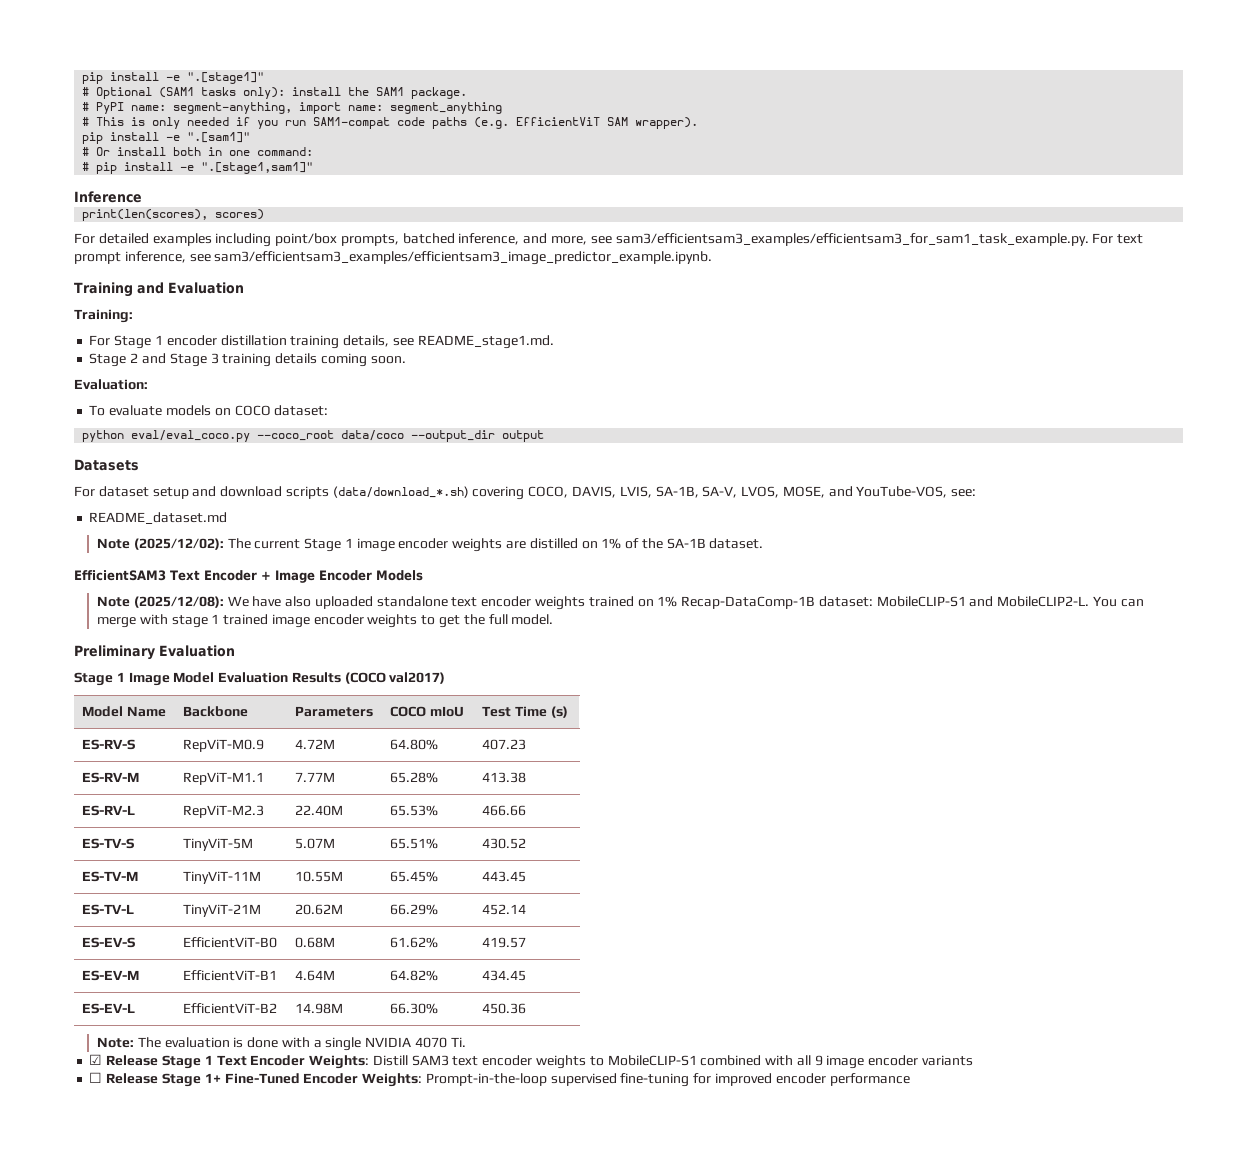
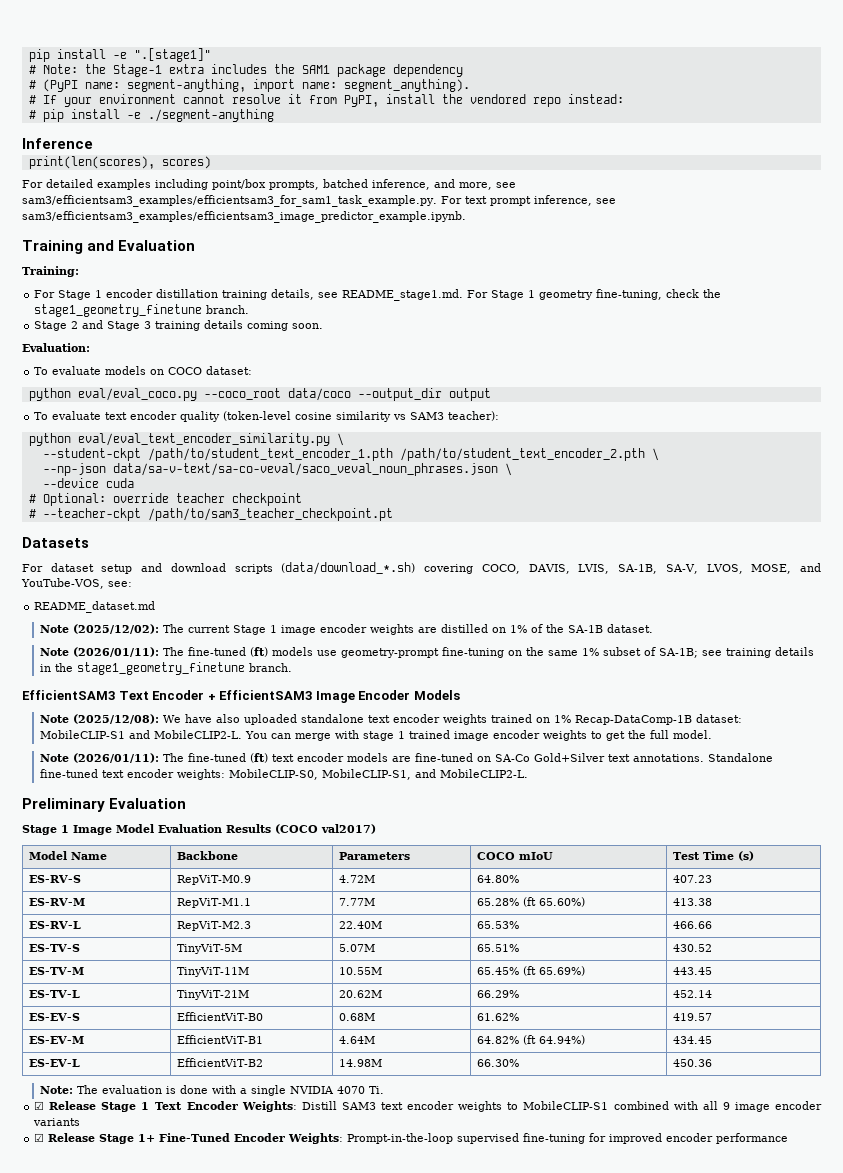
- # Optional (SAM1 tasks only): install the SAM1 package.
- # PyPI name: segment-anything, import name: segment_anything
- # This is only needed if you run SAM1-compat code paths (e.g. EfficientViT SAM wrapper).
- pip install -e ".[sam1]"
- # Or install both in one command:
+ # Note: the Stage-1 extra includes the SAM1 package dependency
+ # (PyPI name: segment-anything, import name: segment_anything).
+ # If your environment cannot resolve it from PyPI, install the vendored repo instead:
- # pip install -e ".[stage1,sam1]"
+ # pip install -e ./segment-anything
- For Stage 1 encoder distillation training details, see README_stage1.md.
+ For Stage 1 encoder distillation training details, see README_stage1.md. For Stage 1 geometry fine-tuning, check the stage1_geometry_finetune branch.
+ To evaluate text encoder quality (token-level cosine similarity vs SAM3 teacher):
+ python eval/eval_text_encoder_similarity.py \
+ --student-ckpt /path/to/student_text_encoder_1.pth /path/to/student_text_encoder_2.pth \
+ --np-json data/sa-v-text/sa-co-veval/saco_veval_noun_phrases.json \
+ --device cuda
+ # Optional: override teacher checkpoint
+ # --teacher-ckpt /path/to/sam3_teacher_checkpoint.pt
+ Note (2026/01/11): The fine-tuned (ft) models use geometry-prompt fine-tuning on the same 1% subset of SA-1B; see training details in the stage1_geometry_finetune branch.
- EfficientSAM3 Text Encoder + Image Encoder Models
+ EfficientSAM3 Text Encoder + EfficientSAM3 Image Encoder Models
+ Note (2026/01/11): The fine-tuned (ft) text encoder models are fine-tuned on SA-Co Gold+Silver text annotations. Standalone fine-tuned text encoder weights: MobileCLIP-S0, MobileCLIP-S1, and MobileCLIP2-L.
- ES-RV-M | RepViT-M1.1 | 7.77M | 65.28% | 413.38
+ ES-RV-M | RepViT-M1.1 | 7.77M | 65.28% (ft 65.60%) | 413.38
- ES-TV-M | TinyViT-11M | 10.55M | 65.45% | 443.45
+ ES-TV-M | TinyViT-11M | 10.55M | 65.45% (ft 65.69%) | 443.45
- ES-EV-M | EfficientViT-B1 | 4.64M | 64.82% | 434.45
+ ES-EV-M | EfficientViT-B1 | 4.64M | 64.82% (ft 64.94%) | 434.45
- ☐ Release Stage 1+ Fine-Tuned Encoder Weights: Prompt-in-the-loop supervised fine-tuning for improved encoder performance
+ ☑ Release Stage 1+ Fine-Tuned Encoder Weights: Prompt-in-the-loop supervised fine-tuning for improved encoder performance

